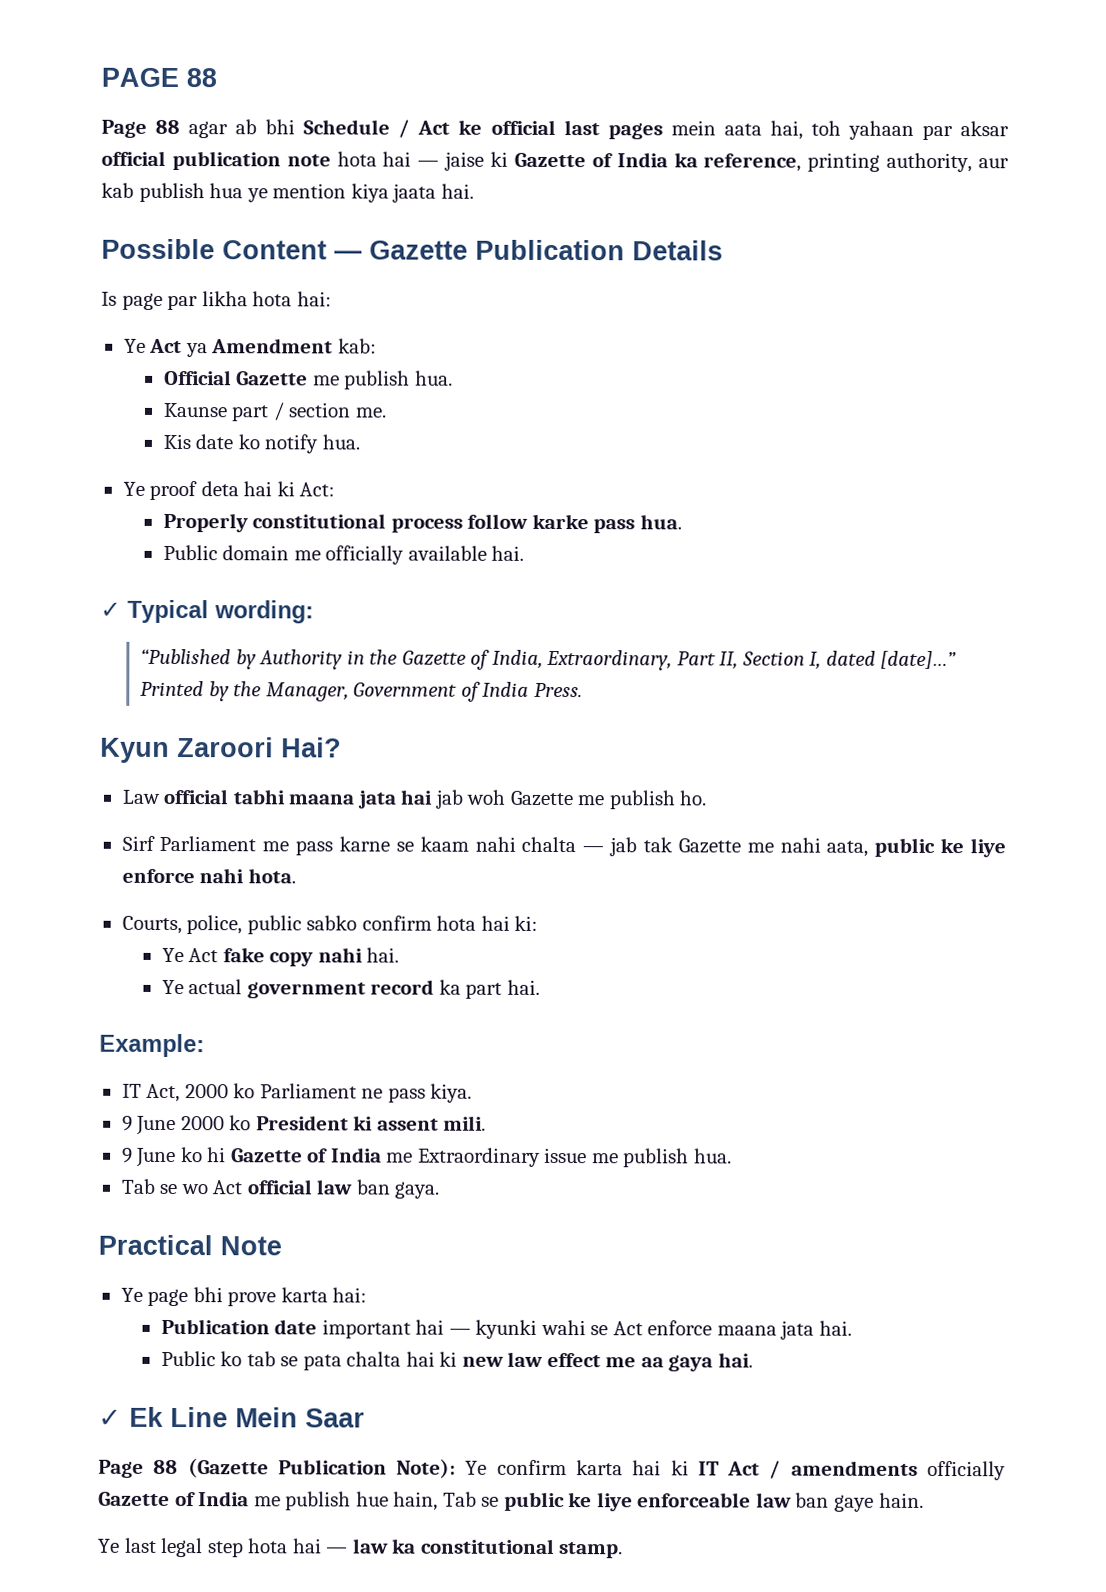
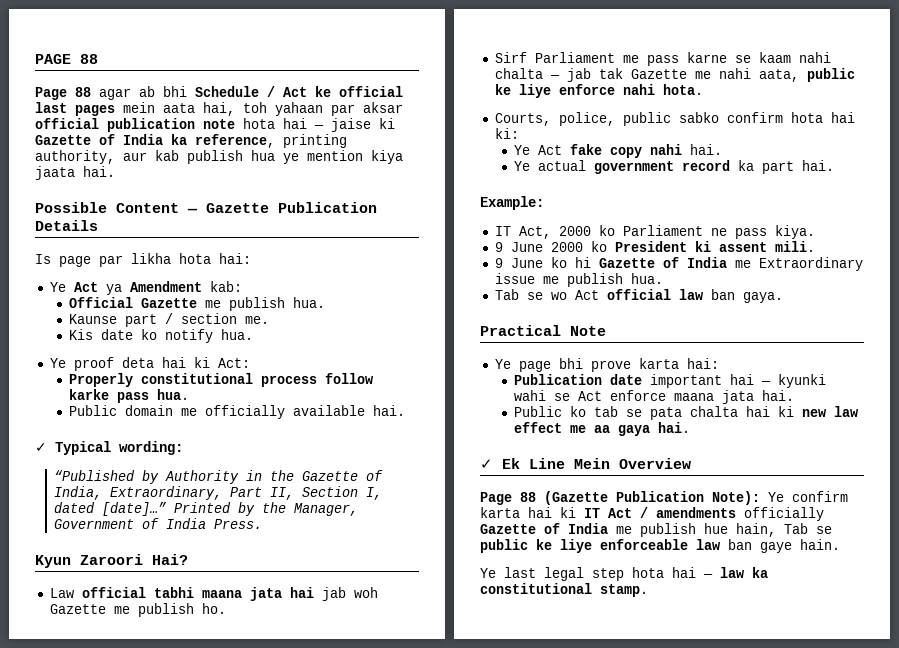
- ✓ Ek Line Mein Saar
+ ✓ Ek Line Mein Overview

